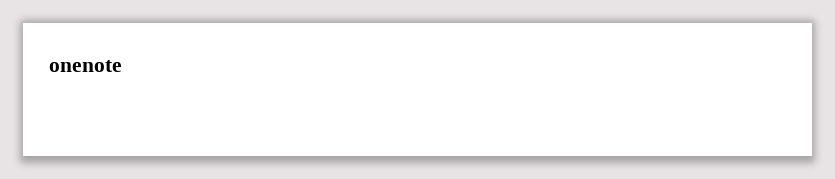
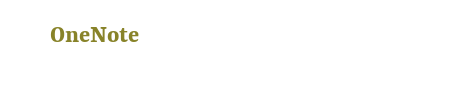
- onenote
+ OneNote

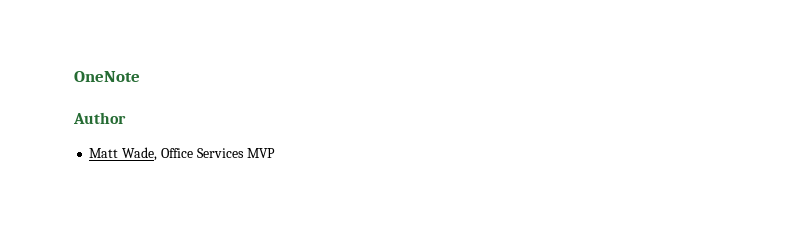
+ Author
+ Matt Wade, Office Services MVP

